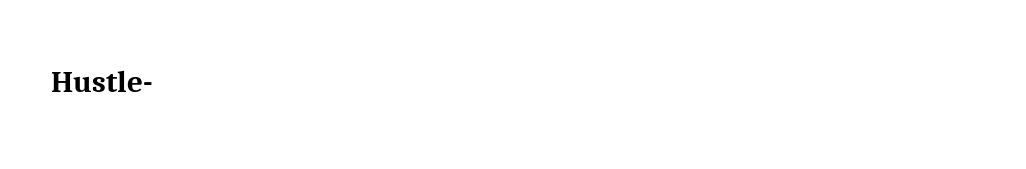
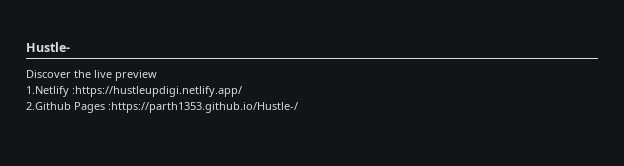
+ Discover the live preview
+ 1.Netlify :https://hustleupdigi.netlify.app/
+ 2.Github Pages :https://parth1353.github.io/Hustle-/

